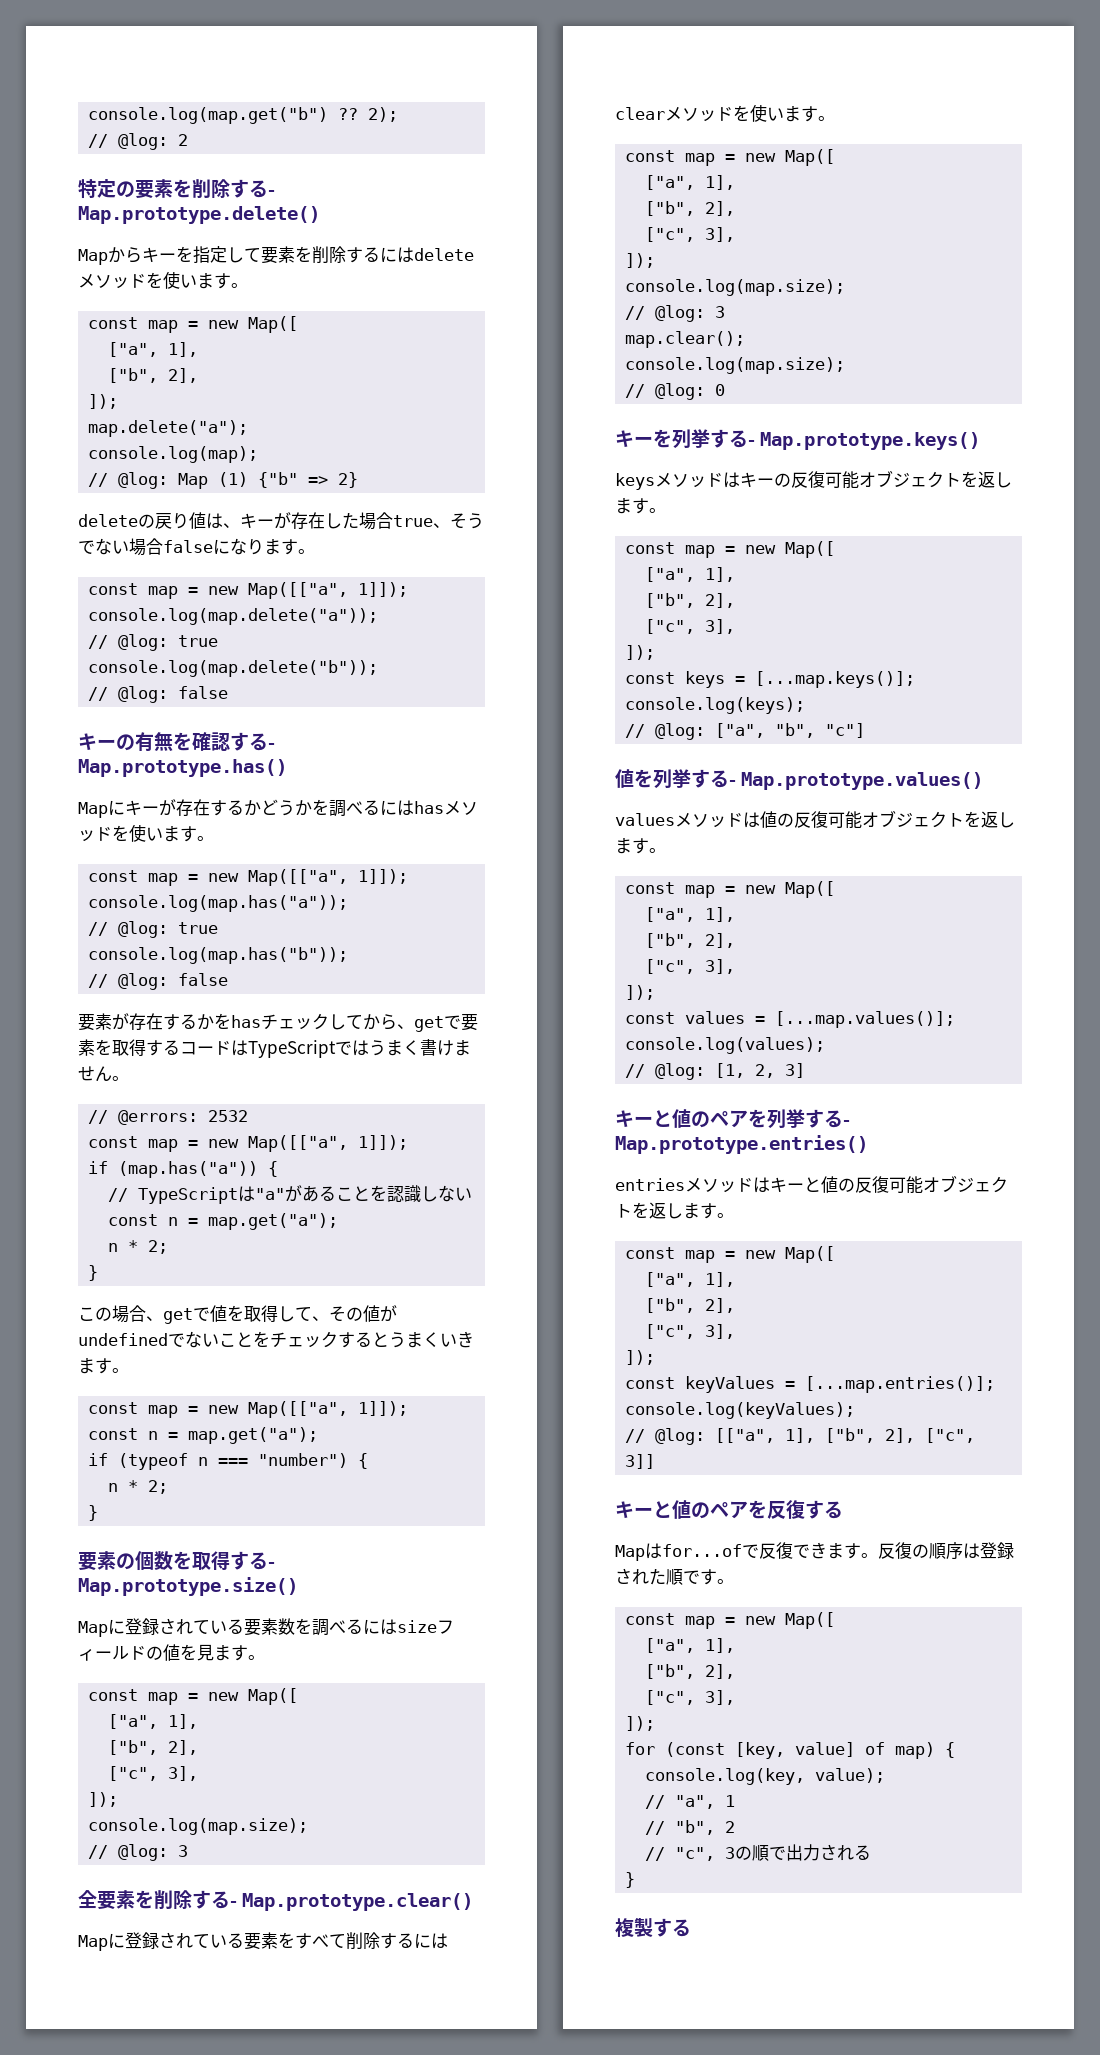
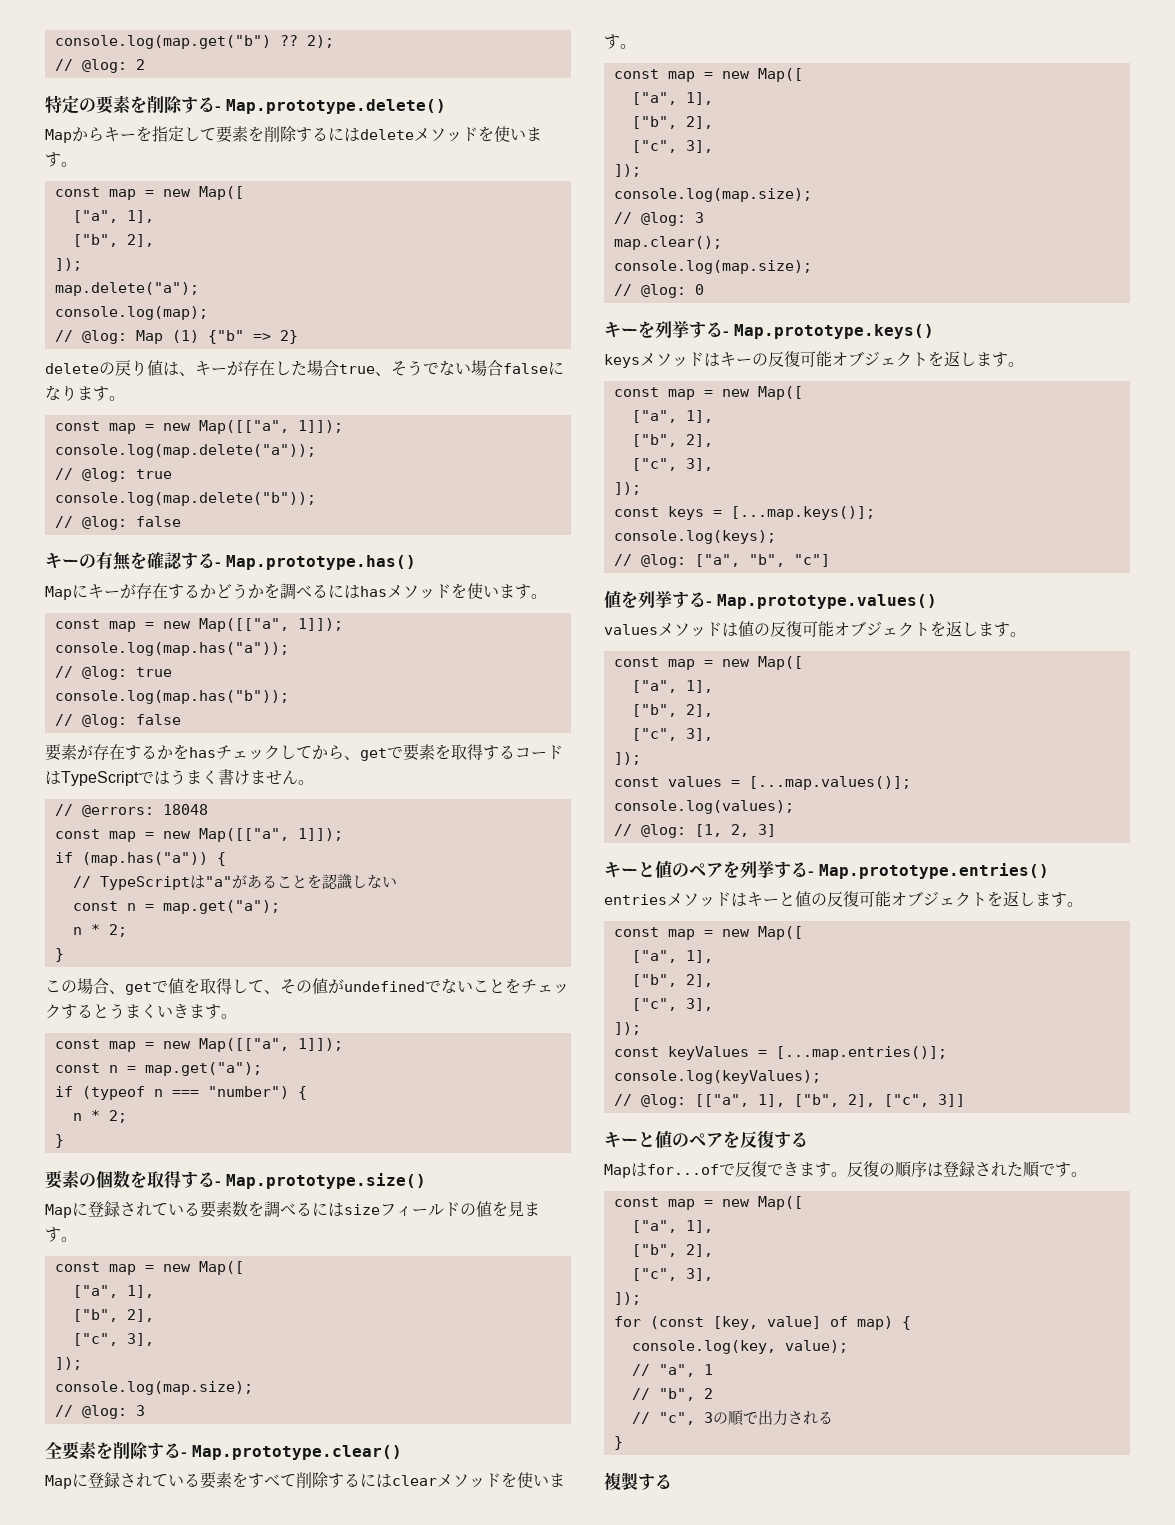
- // @errors: 2532
+ // @errors: 18048

